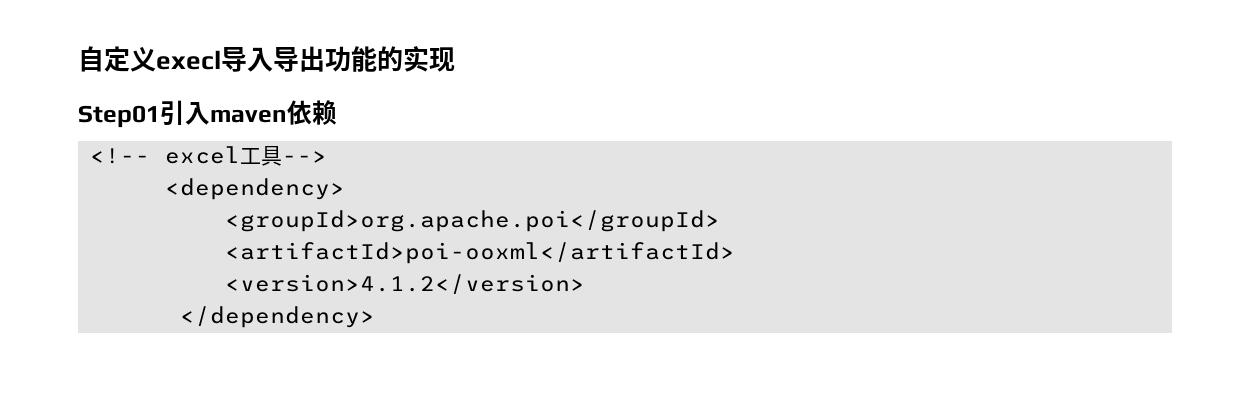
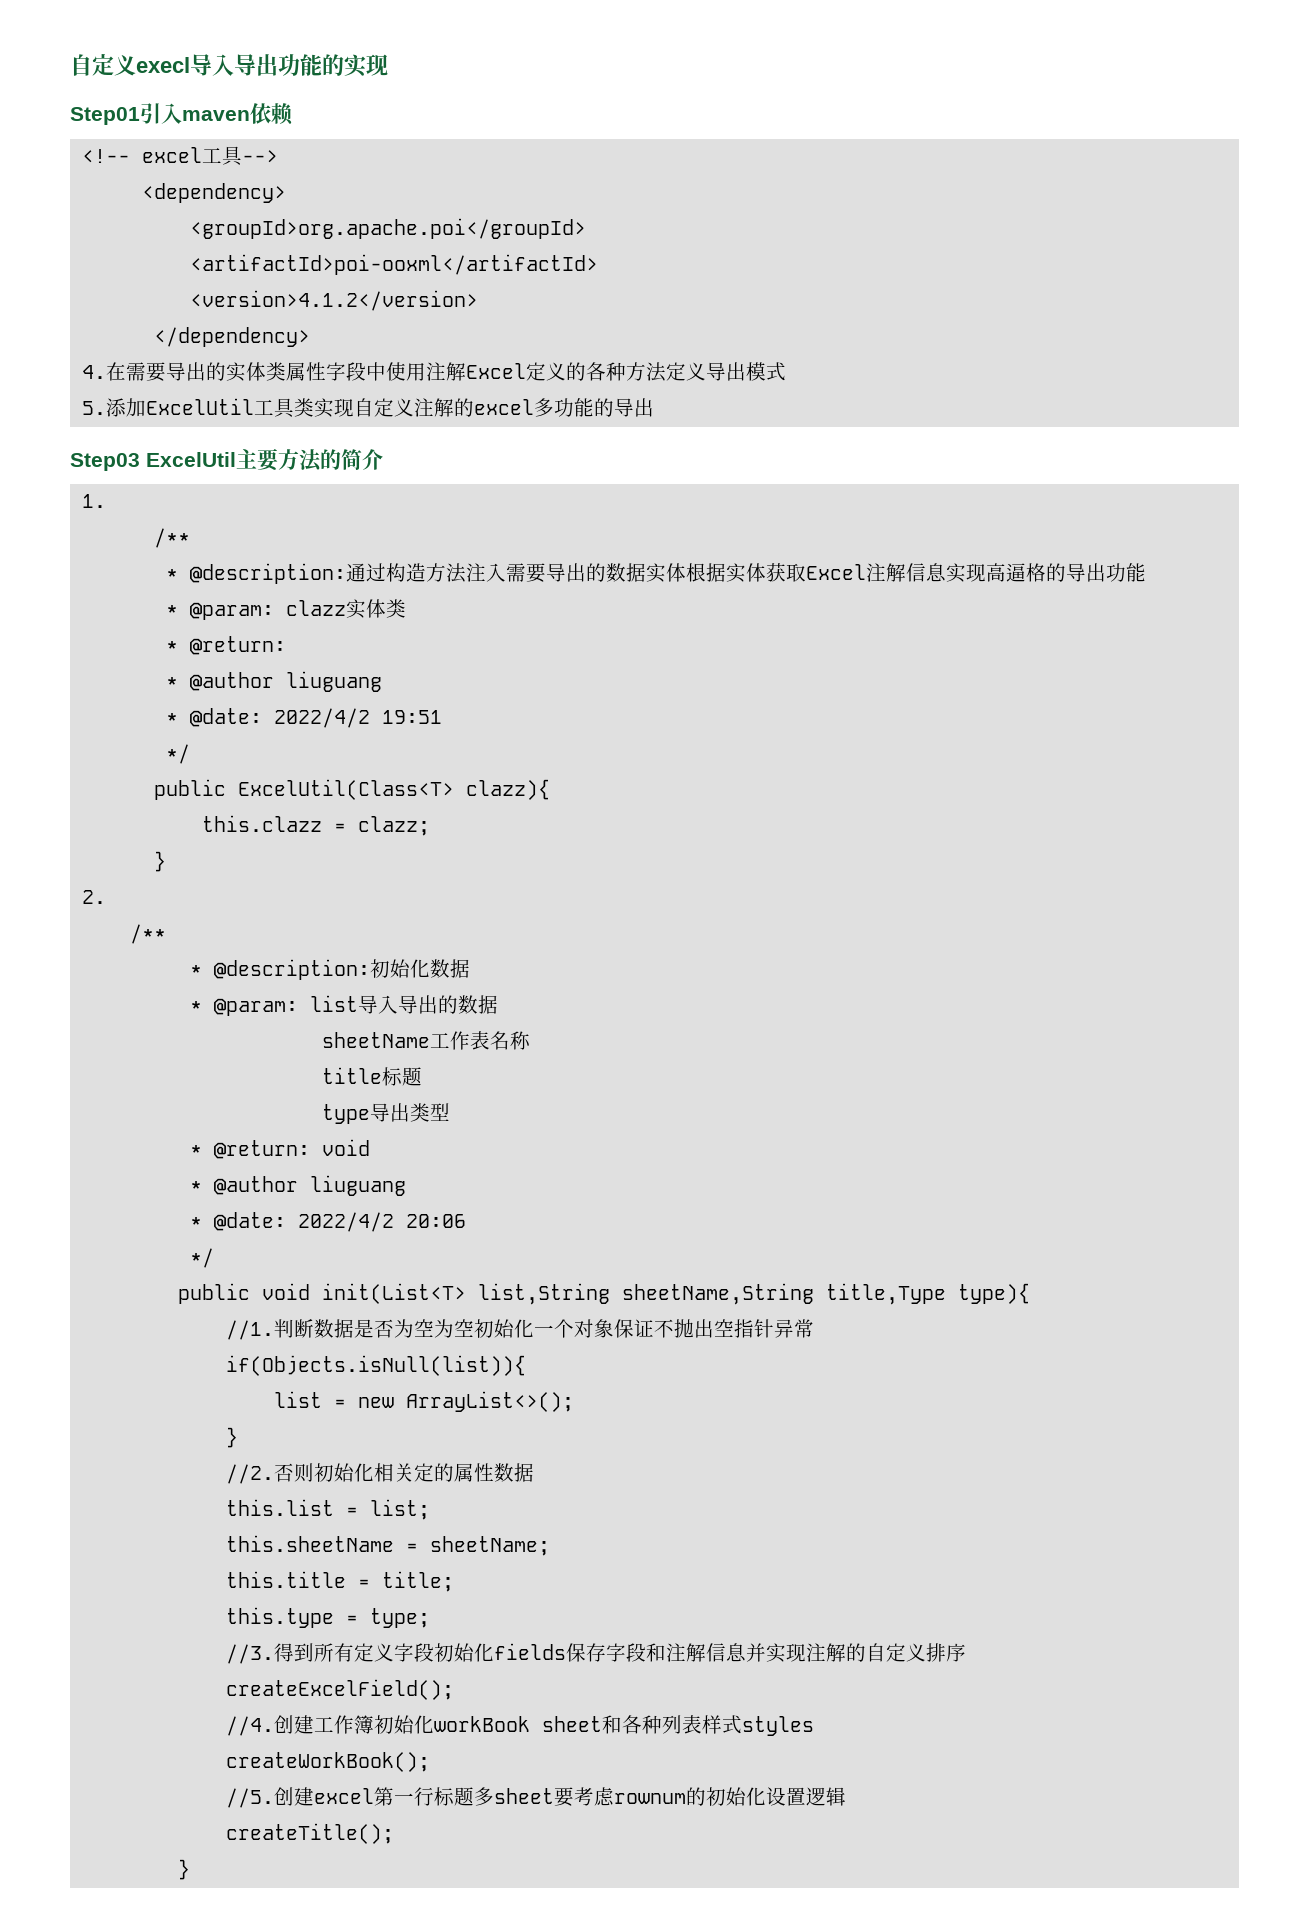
+ 4.在需要导出的实体类属性字段中使用注解Excel定义的各种方法定义导出模式
+ 5.添加ExcelUtil工具类实现自定义注解的excel多功能的导出
+ Step03 ExcelUtil主要方法的简介
+ 1.
+ /**
+ * @description:通过构造方法注入需要导出的数据实体根据实体获取Excel注解信息实现高逼格的导出功能
+ * @param: clazz实体类
+ * @return:
+ * @author liuguang
+ * @date: 2022/4/2 19:51
+ */
+ public ExcelUtil(Class<T> clazz){
+ this.clazz = clazz;
+ }
+ 2.
+ /**
+ * @description:初始化数据
+ * @param: list导入导出的数据
+ sheetName工作表名称
+ title标题
+ type导出类型
+ * @return: void
+ * @author liuguang
+ * @date: 2022/4/2 20:06
+ */
+ public void init(List<T> list,String sheetName,String title,Type type){
+ //1.判断数据是否为空为空初始化一个对象保证不抛出空指针异常
+ if(Objects.isNull(list)){
+ list = new ArrayList<>();
+ }
+ //2.否则初始化相关定的属性数据
+ this.list = list;
+ this.sheetName = sheetName;
+ this.title = title;
+ this.type = type;
+ //3.得到所有定义字段初始化fields保存字段和注解信息并实现注解的自定义排序
+ createExcelField();
+ //4.创建工作簿初始化workBook sheet和各种列表样式styles
+ createWorkBook();
+ //5.创建excel第一行标题多sheet要考虑rownum的初始化设置逻辑
+ createTitle();
+ }

